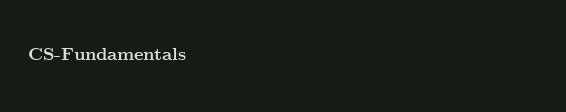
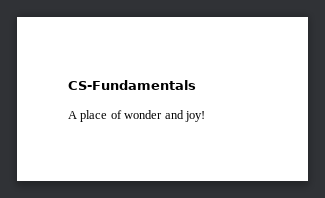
+ A place of wonder and joy!

